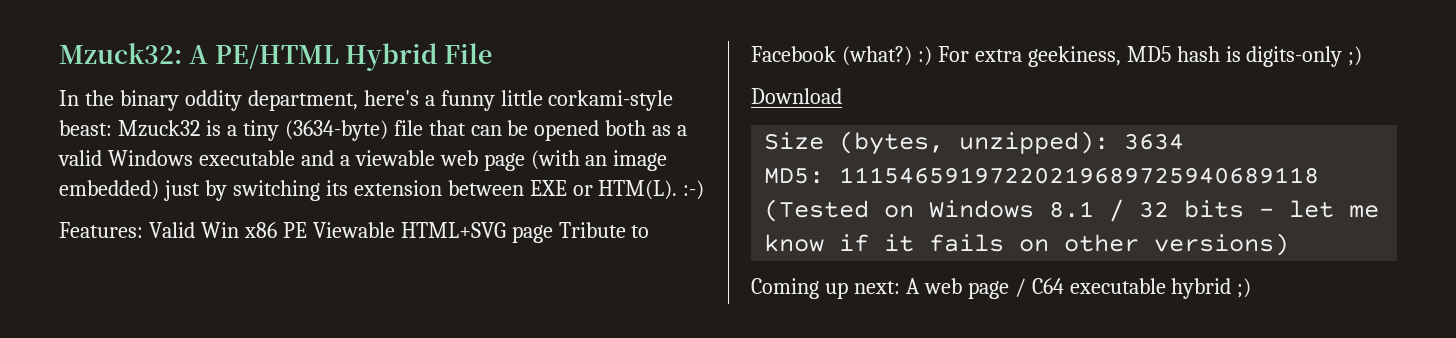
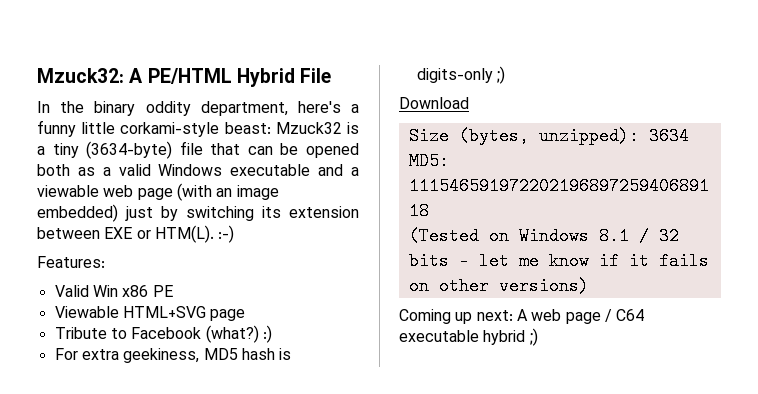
- Features: Valid Win x86 PE Viewable HTML+SVG page Tribute to Facebook (what?) :) For extra geekiness, MD5 hash is digits-only ;)
+ Features:
+ Valid Win x86 PE
+ Viewable HTML+SVG page
+ Tribute to Facebook (what?) :)
+ For extra geekiness, MD5 hash is digits-only ;)

